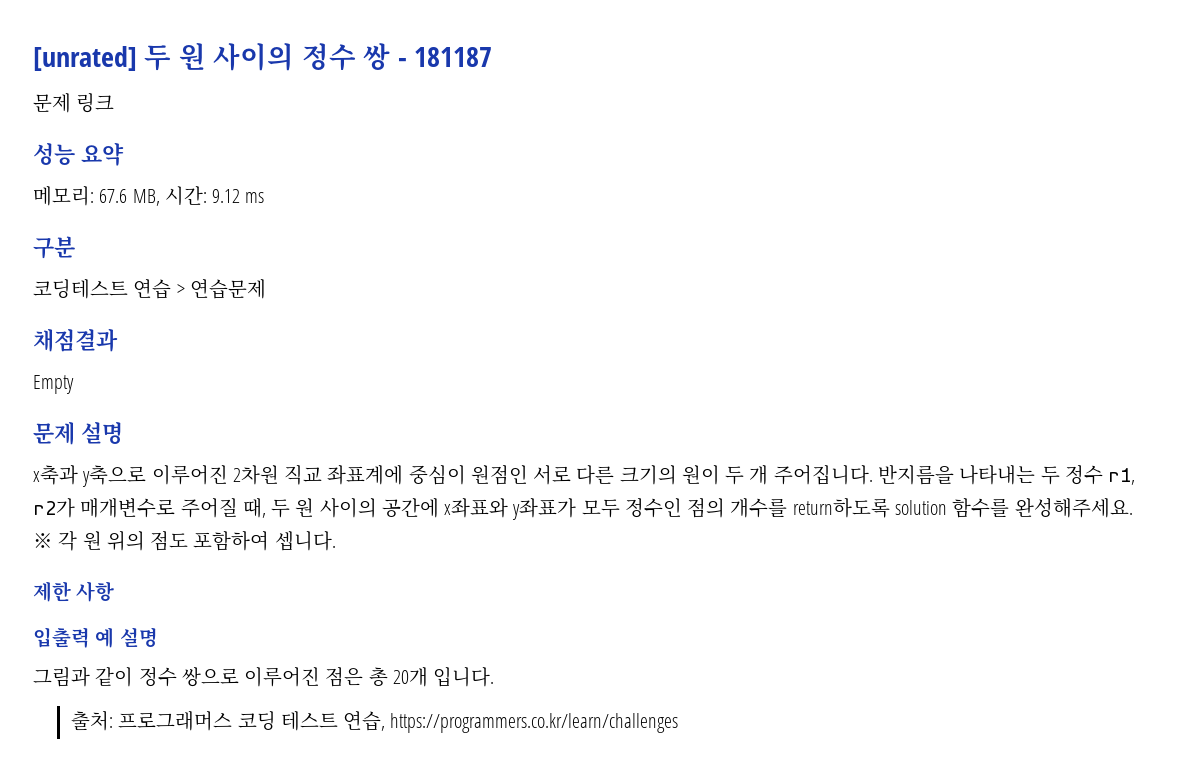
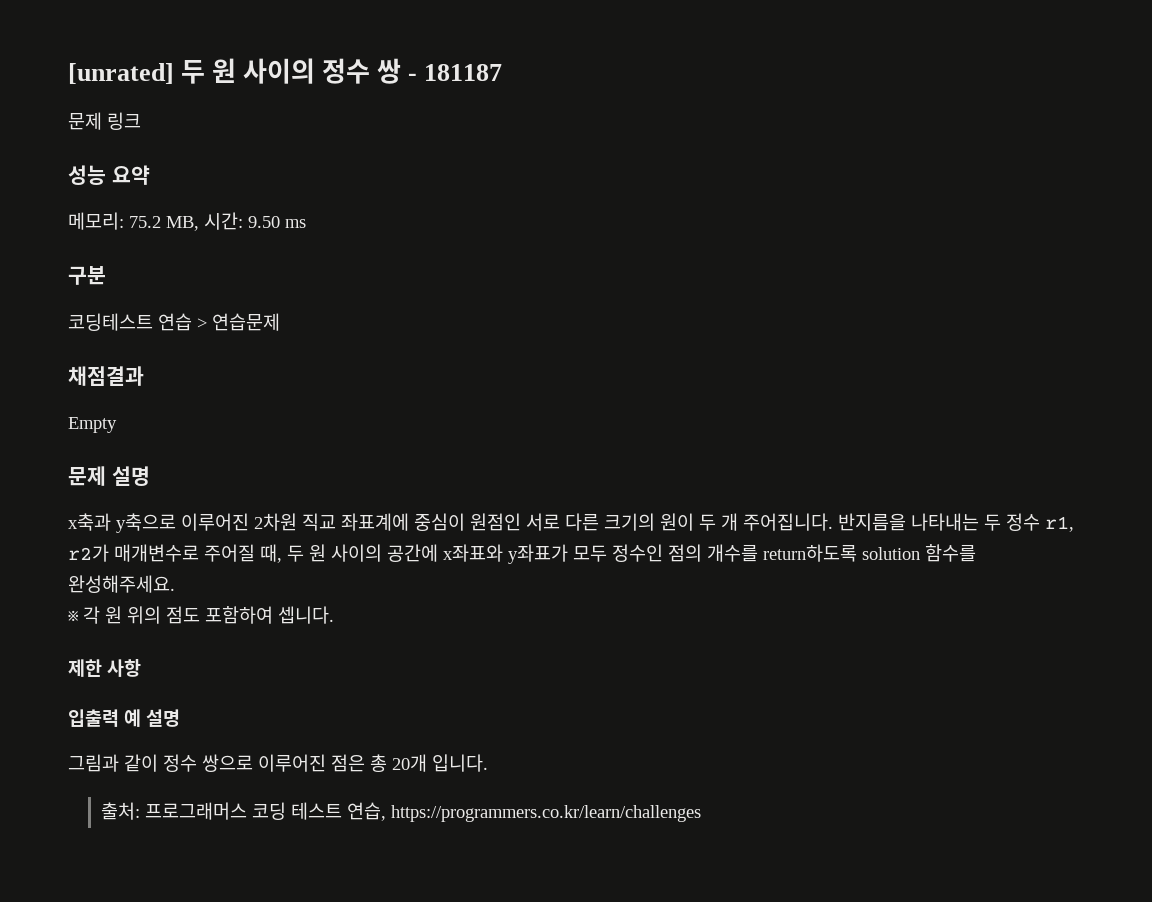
- 메모리: 67.6 MB, 시간: 9.12 ms
+ 메모리: 75.2 MB, 시간: 9.50 ms

